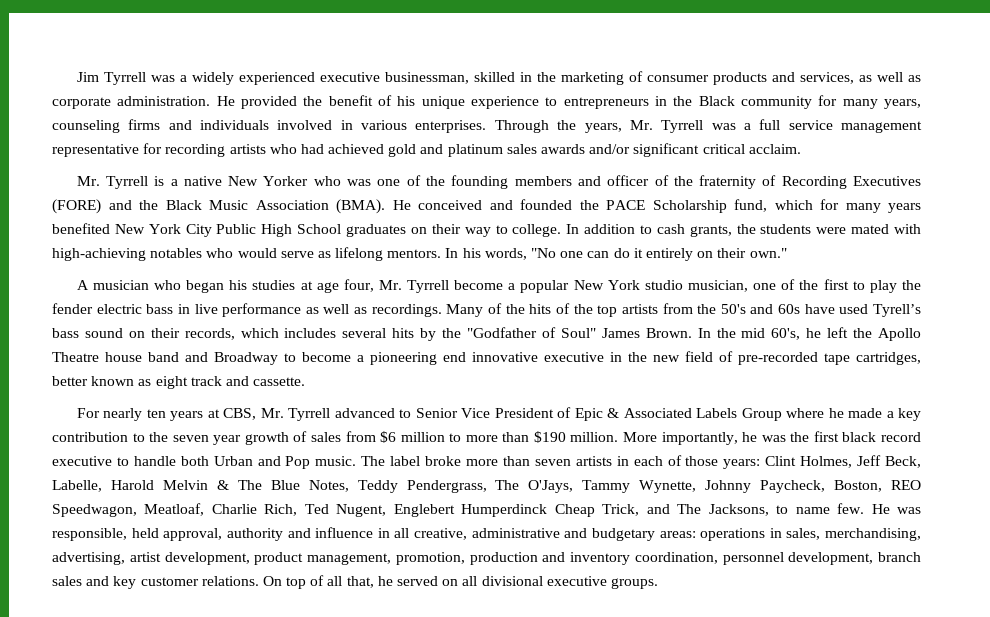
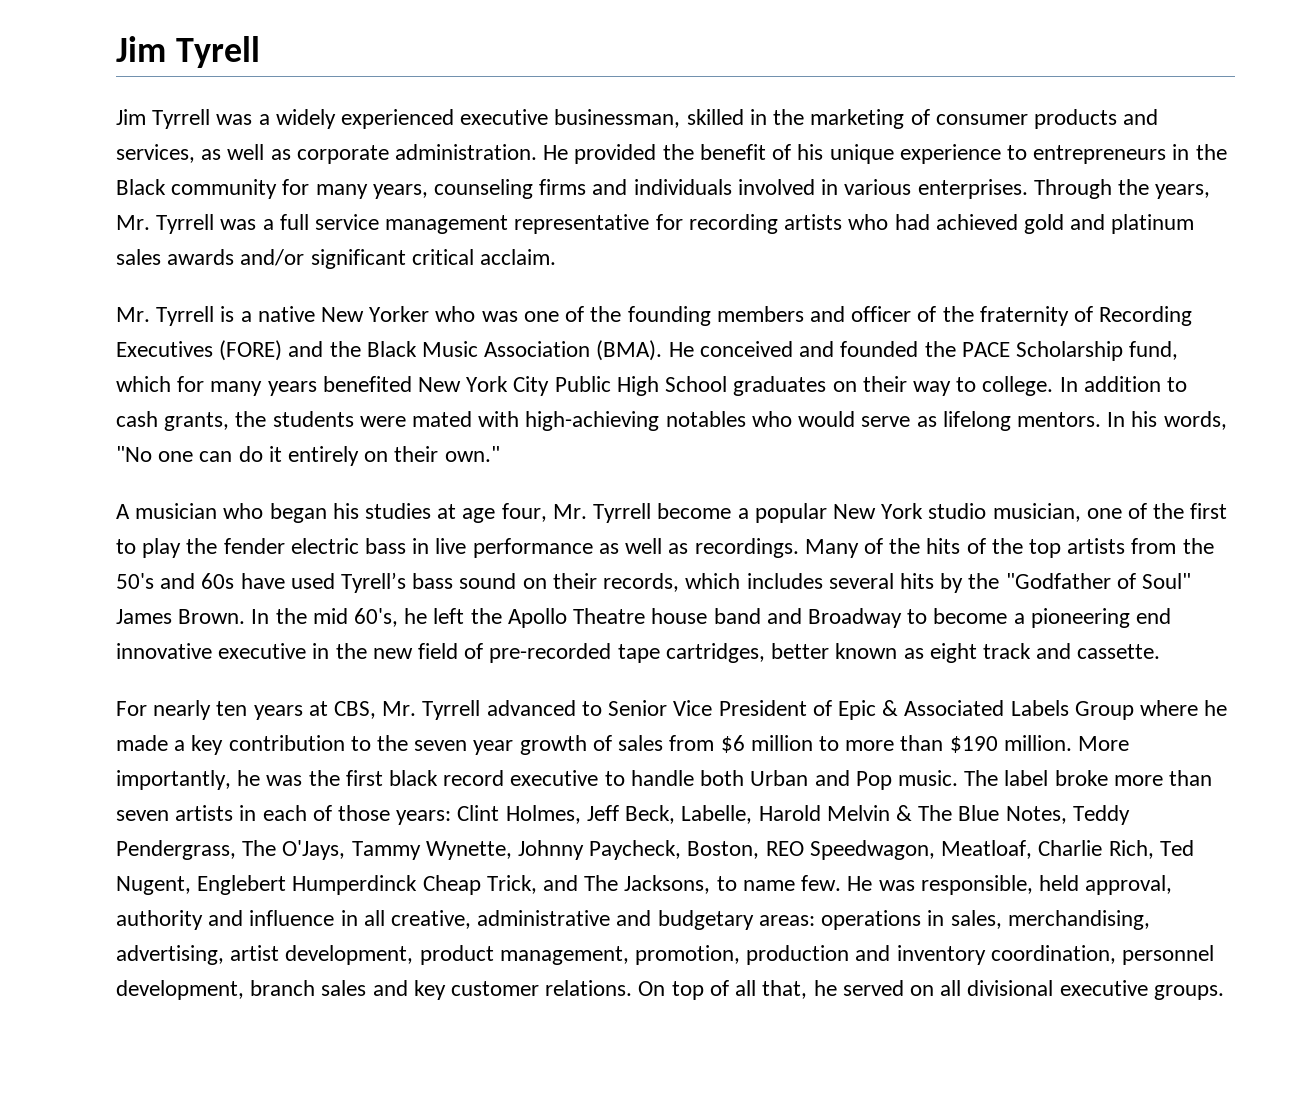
+ Jim Tyrell

